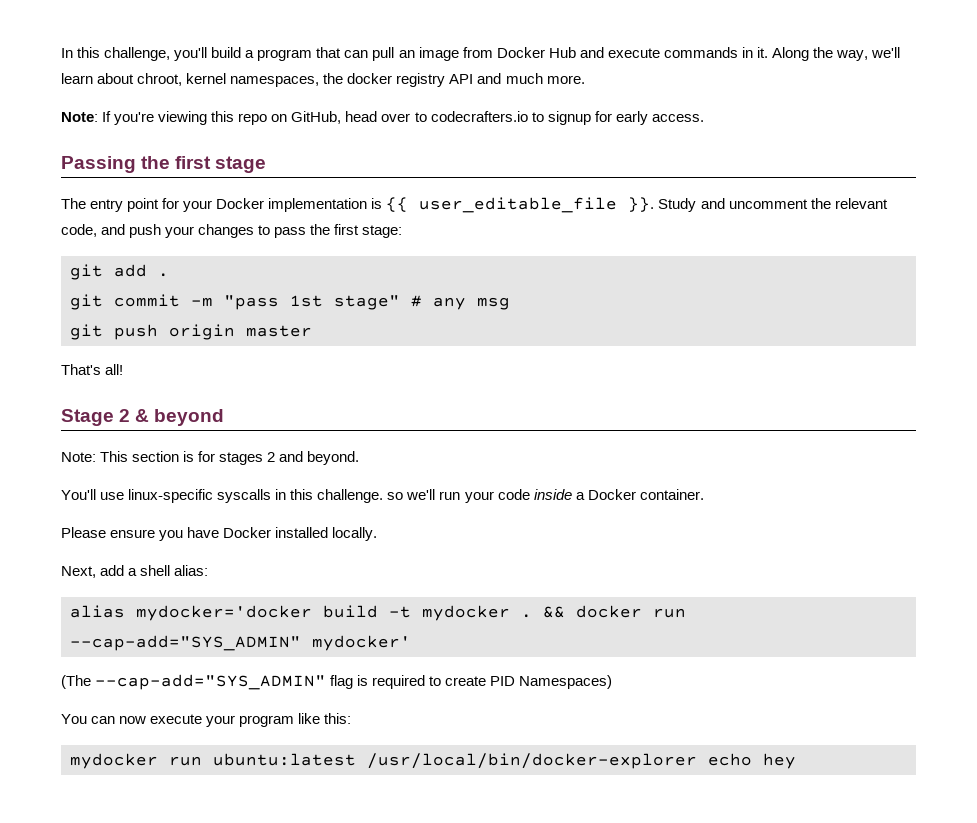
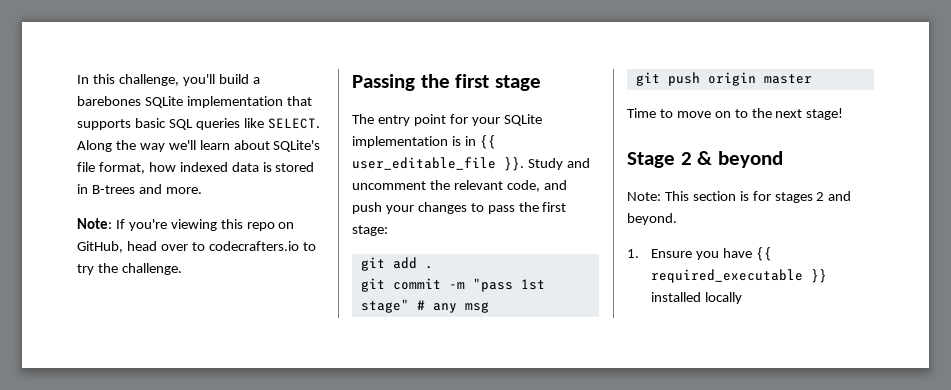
- In this challenge, you'll build a program that can pull an image from Docker Hub and execute commands in it.
+ In this challenge, you'll build a barebones SQLite implementation that supports basic SQL queries like SELECT.
- Along the way, we'll learn about chroot, kernel namespaces, the docker registry API and much more.
+ Along the way we'll learn about SQLite's file format, how indexed data is stored in B-trees and more.
- Note: If you're viewing this repo on GitHub, head over to codecrafters.io to signup for early access.
+ Note: If you're viewing this repo on GitHub, head over to codecrafters.io to try the challenge.
- The entry point for your Docker implementation is {{ user_editable_file }}.
+ The entry point for your SQLite implementation is in {{ user_editable_file }}.
- That's all!
+ Time to move on to the next stage!
- You'll use linux-specific syscalls in this challenge. so we'll run your code inside a Docker container.
- Please ensure you have Docker installed locally.
- Next, add a shell alias:
- alias mydocker='docker build -t mydocker . && docker run --cap-add="SYS_ADMIN" mydocker'
- (The --cap-add="SYS_ADMIN" flag is required to create PID Namespaces)
- You can now execute your program like this:
- mydocker run ubuntu:latest /usr/local/bin/docker-explorer echo hey
+ 1. Ensure you have {{ required_executable }} installed locally

